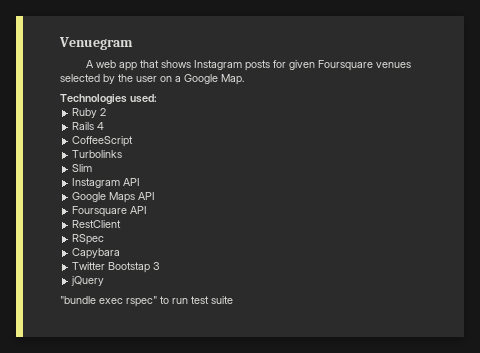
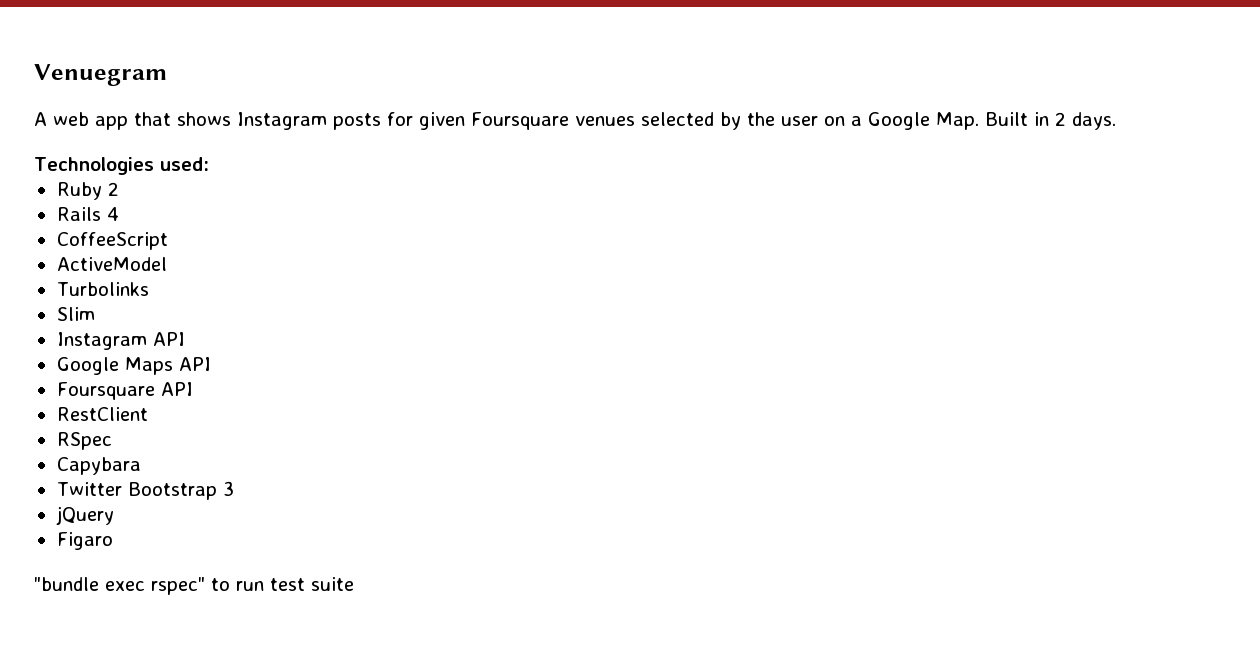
- A web app that shows Instagram posts for given Foursquare venues selected by the user on a Google Map.
+ A web app that shows Instagram posts for given Foursquare venues selected by the user on a Google Map. Built in 2 days.
+ ActiveModel
- Twitter Bootstap 3
+ Twitter Bootstrap 3
+ Figaro

